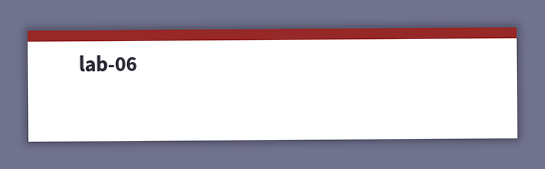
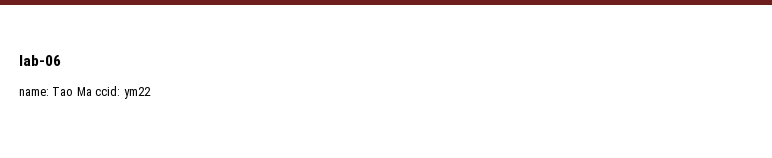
+ name: Tao Ma ccid: ym22

